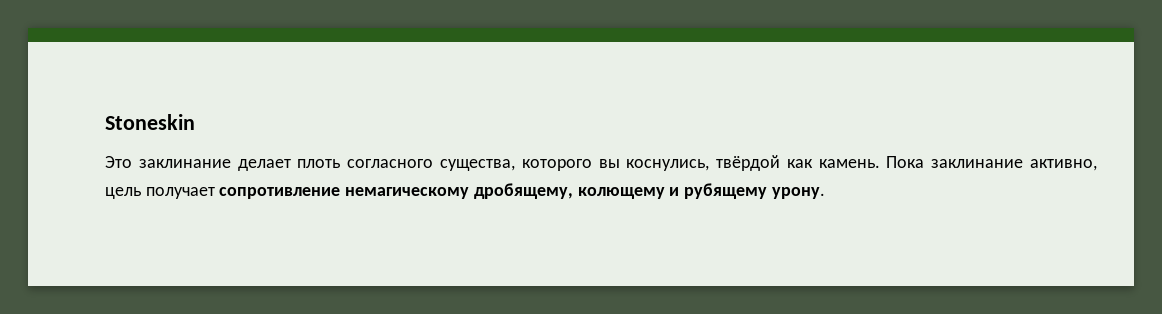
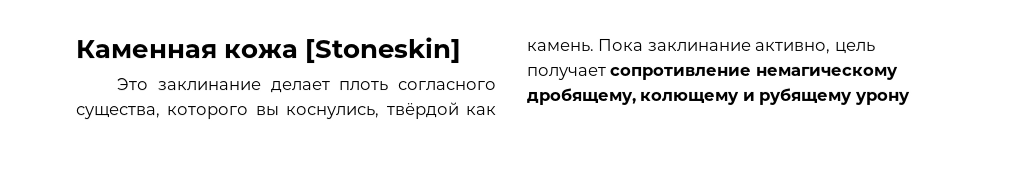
- Stoneskin
+ Каменная кожа [Stoneskin]
- Пока заклинание активно, цель получает сопротивление немагическому дробящему, колющему и рубящему урону.
+ Пока заклинание активно, цель получает сопротивление немагическому дробящему, колющему и рубящему урону

